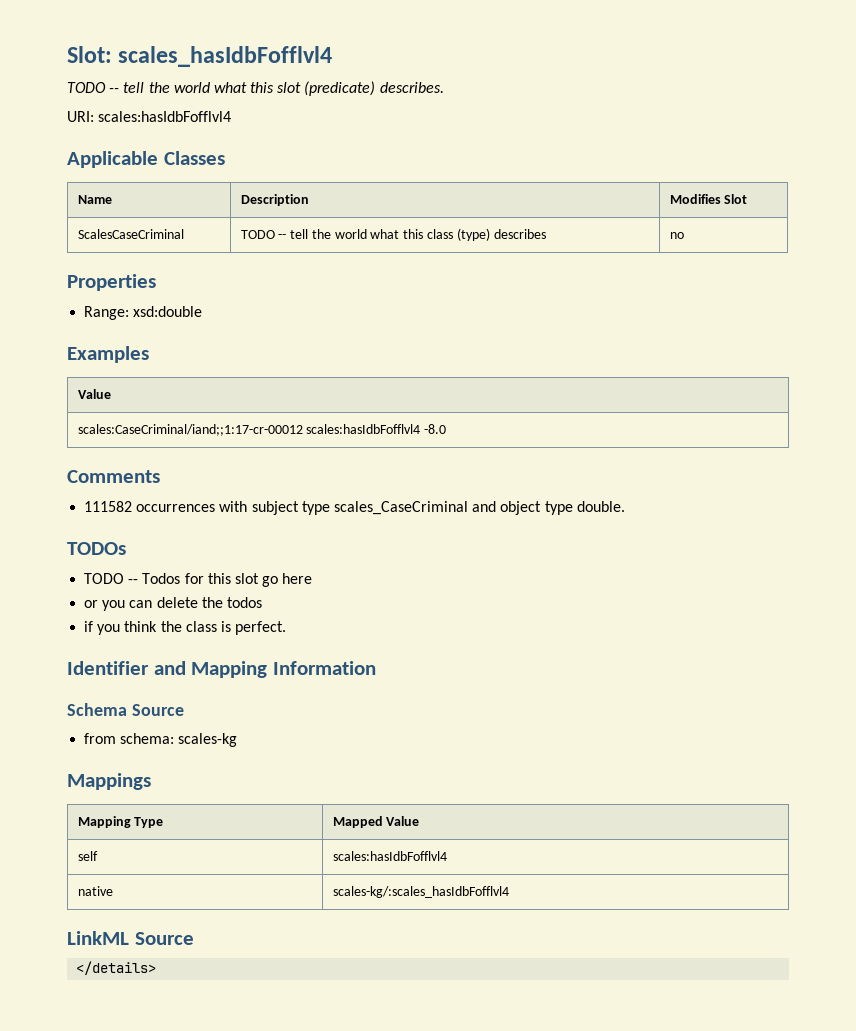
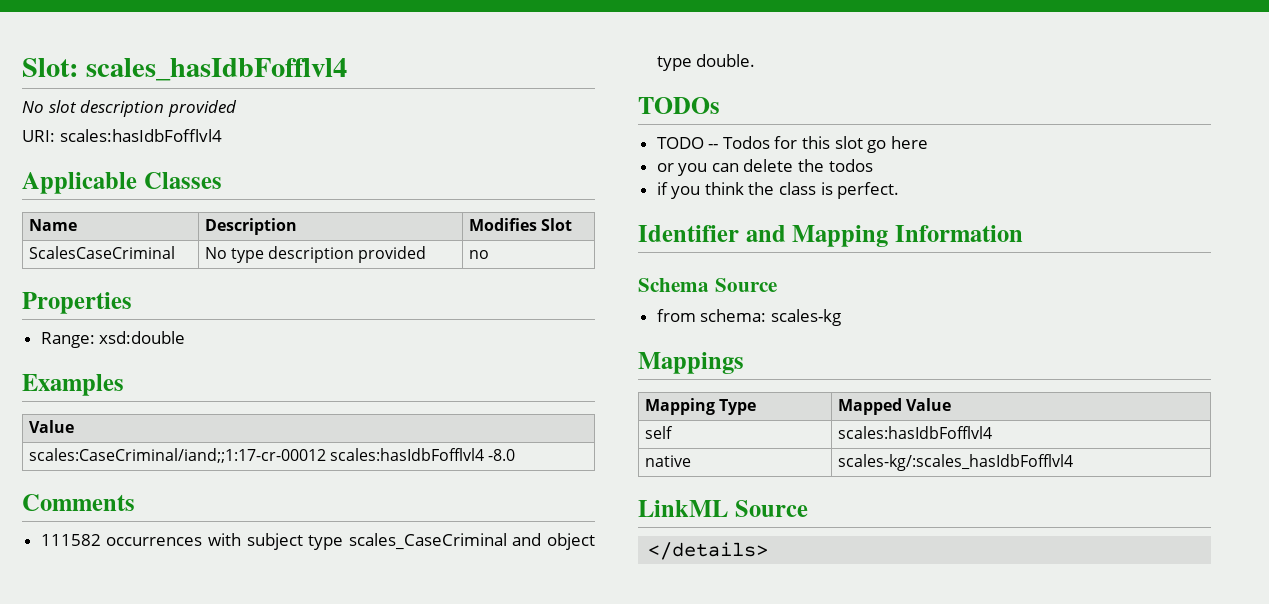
- TODO -- tell the world what this slot (predicate) describes.
+ No slot description provided
- ScalesCaseCriminal | TODO -- tell the world what this class (type) describes | no
+ ScalesCaseCriminal | No type description provided | no

